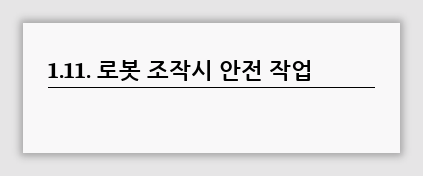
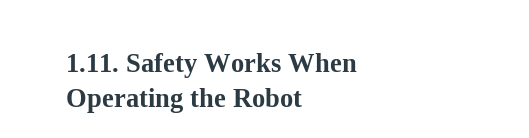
- 1.11. 로봇 조작시 안전 작업
+ 1.11. Safety Works When Operating the Robot

